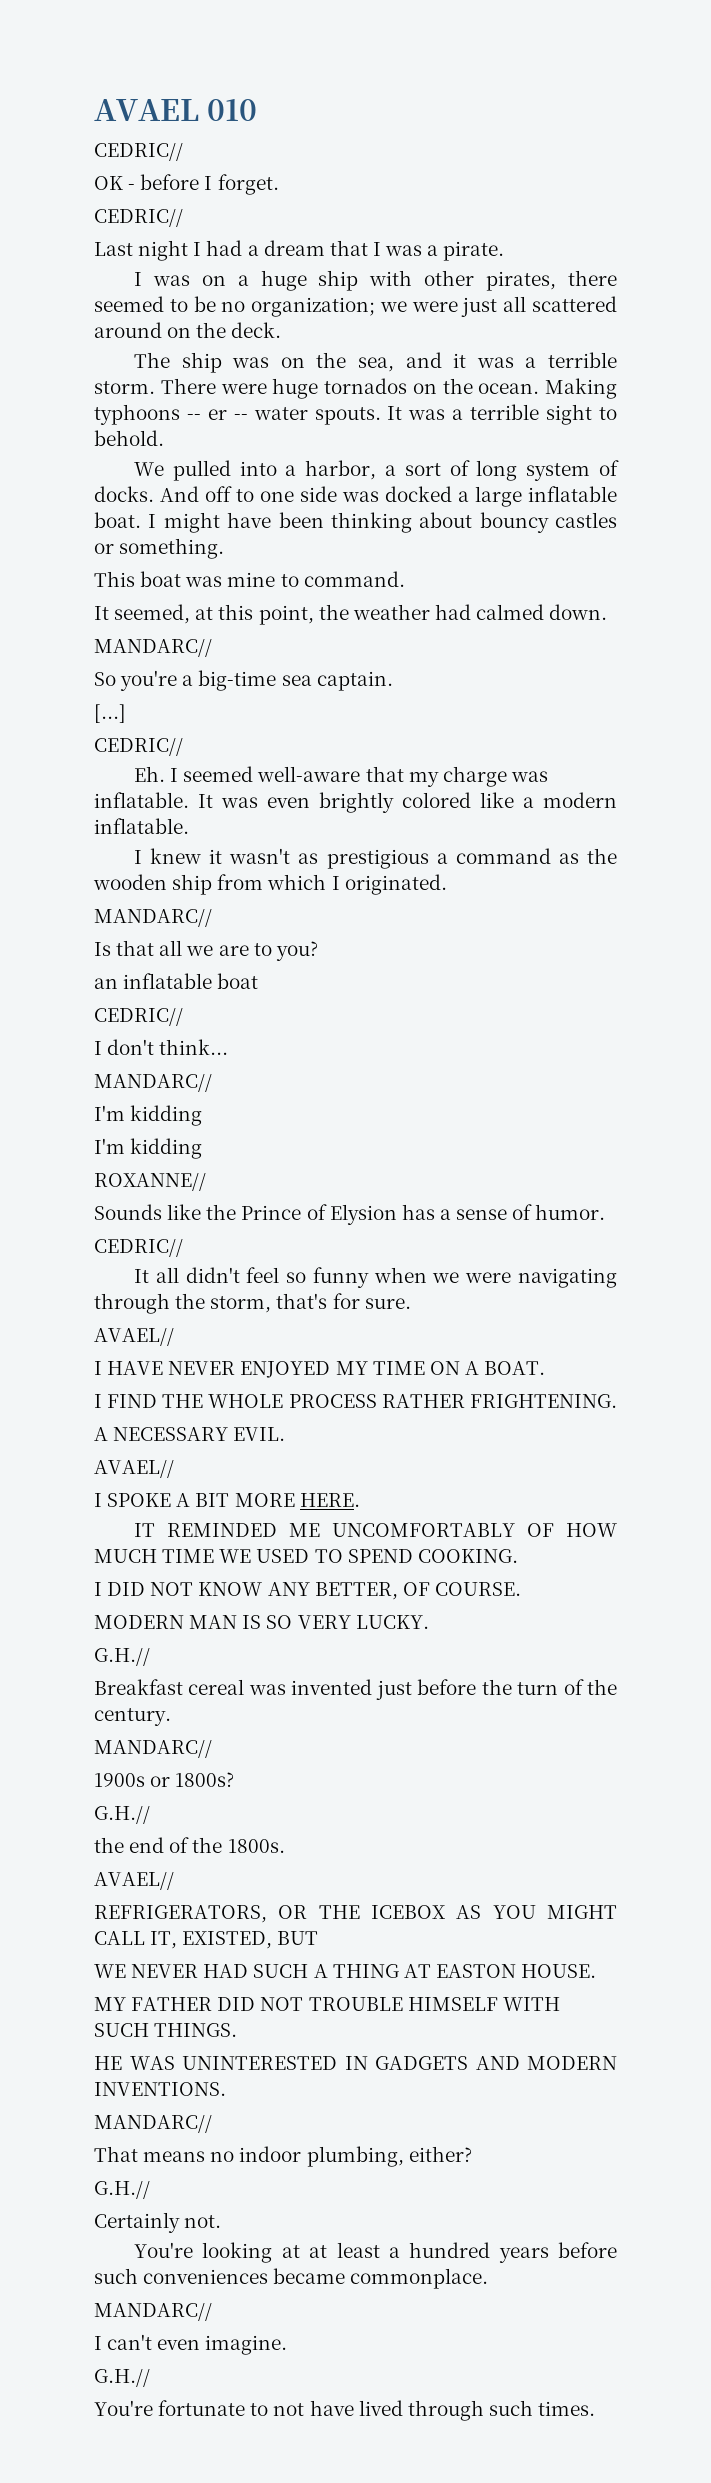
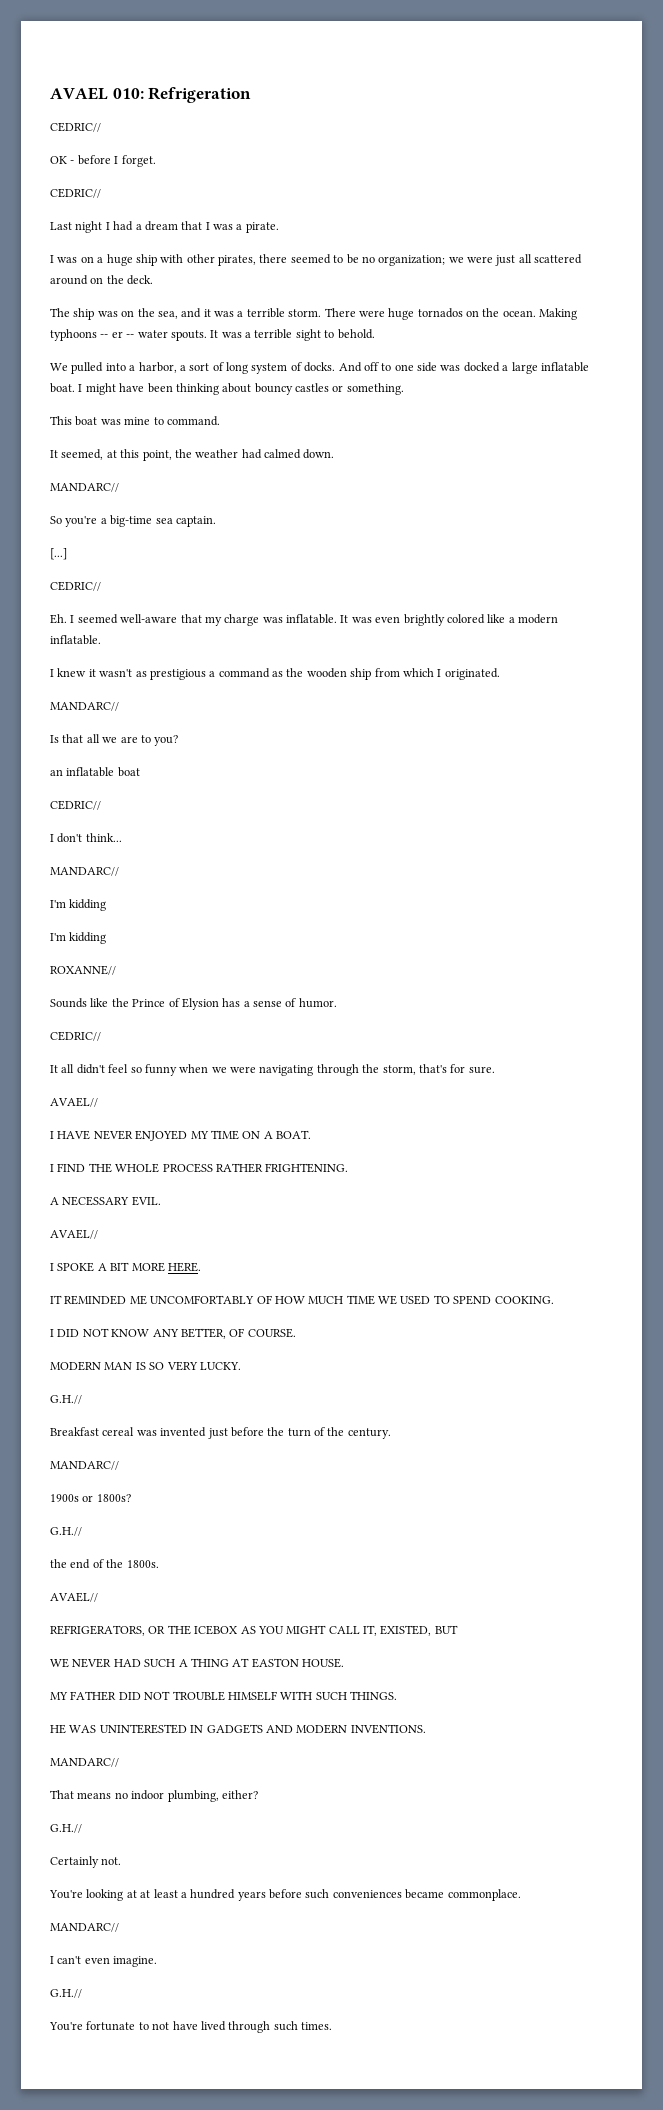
- AVAEL 010
+ AVAEL 010: Refrigeration

